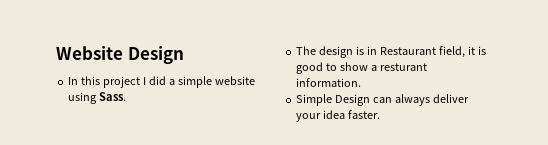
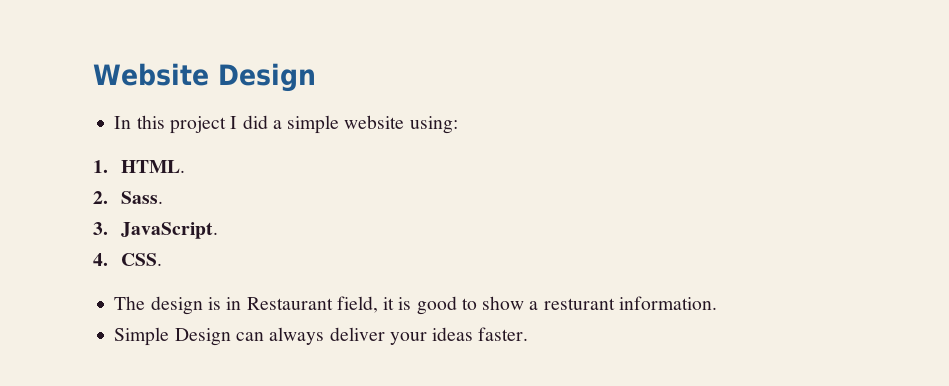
- In this project I did a simple website using Sass.
+ In this project I did a simple website using:
+ 1. HTML.
+ 2. Sass.
+ 3. JavaScript.
+ 4. CSS.
- Simple Design can always deliver your idea faster.
+ Simple Design can always deliver your ideas faster.

